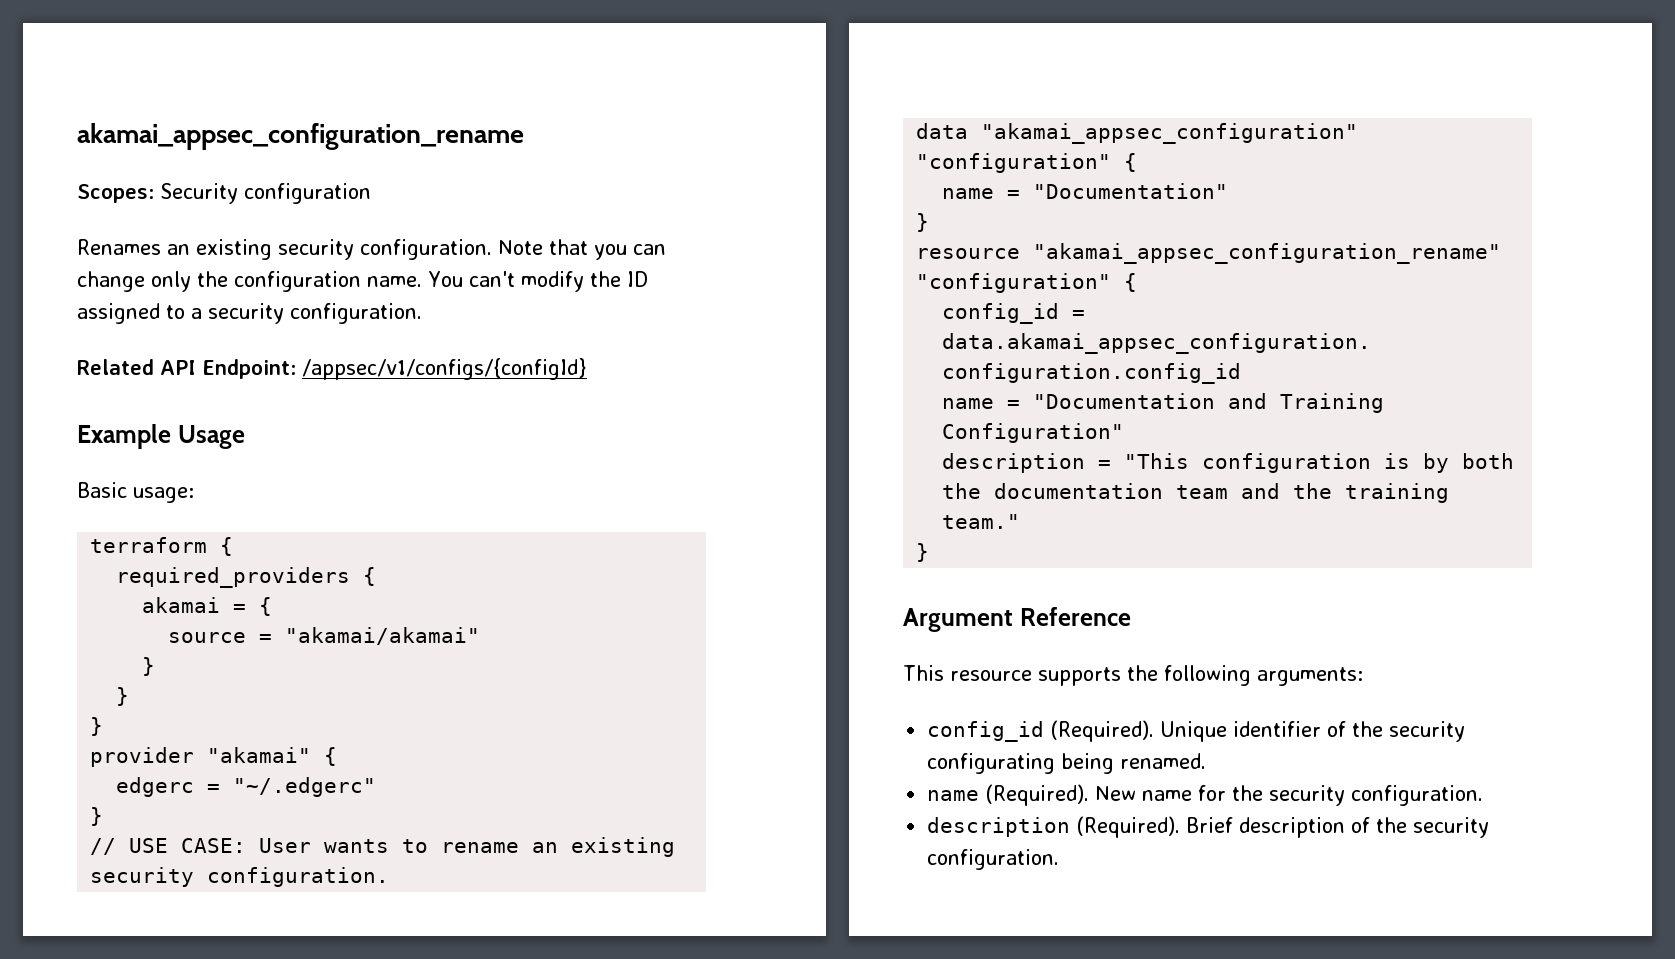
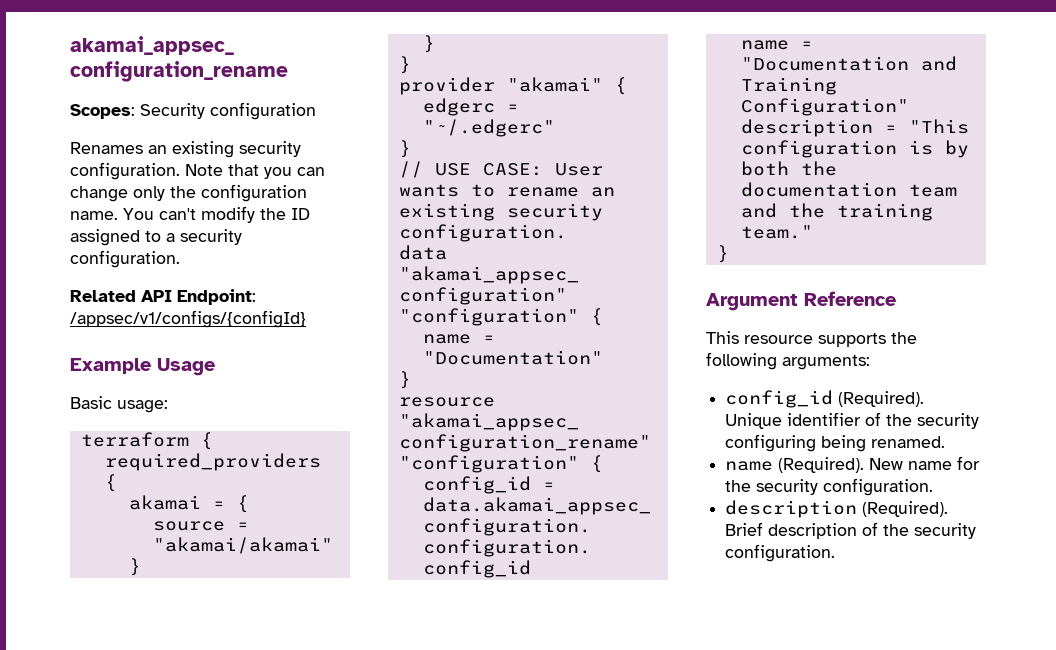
- Unique identifier of the security configurating being renamed.
+ Unique identifier of the security configuring being renamed.

